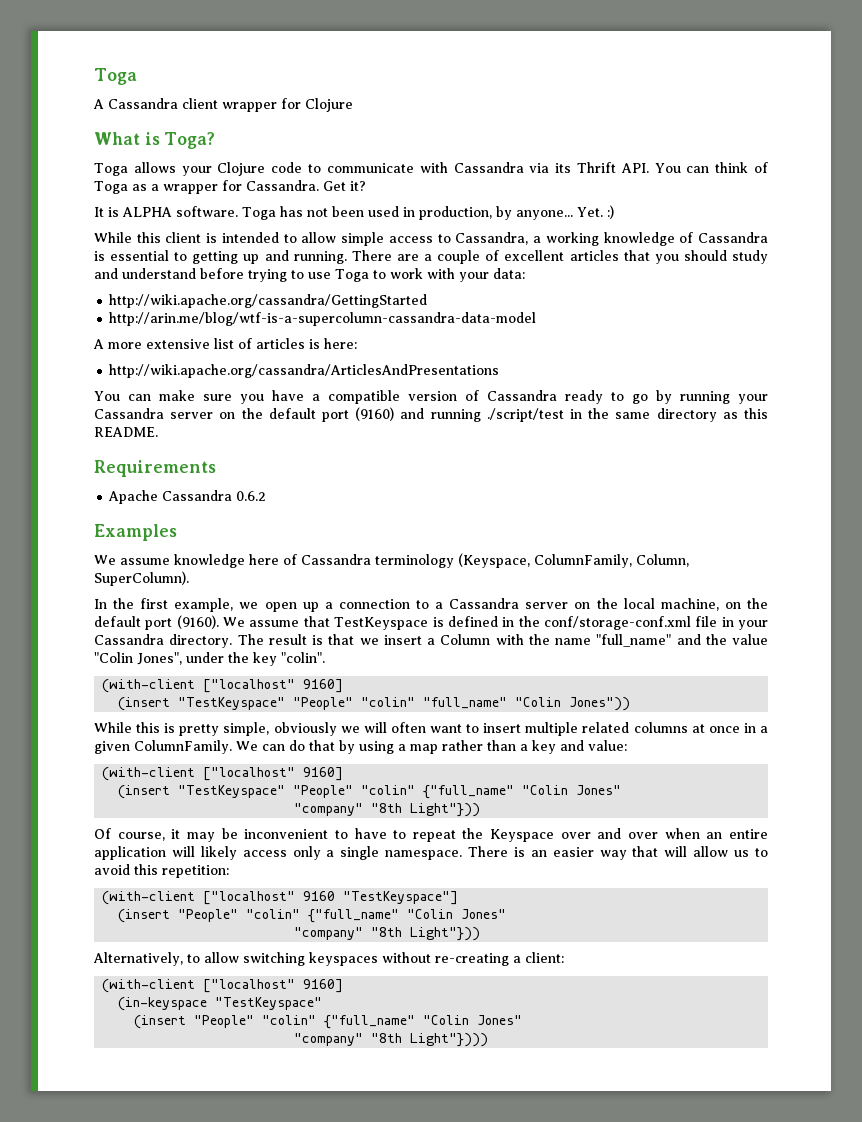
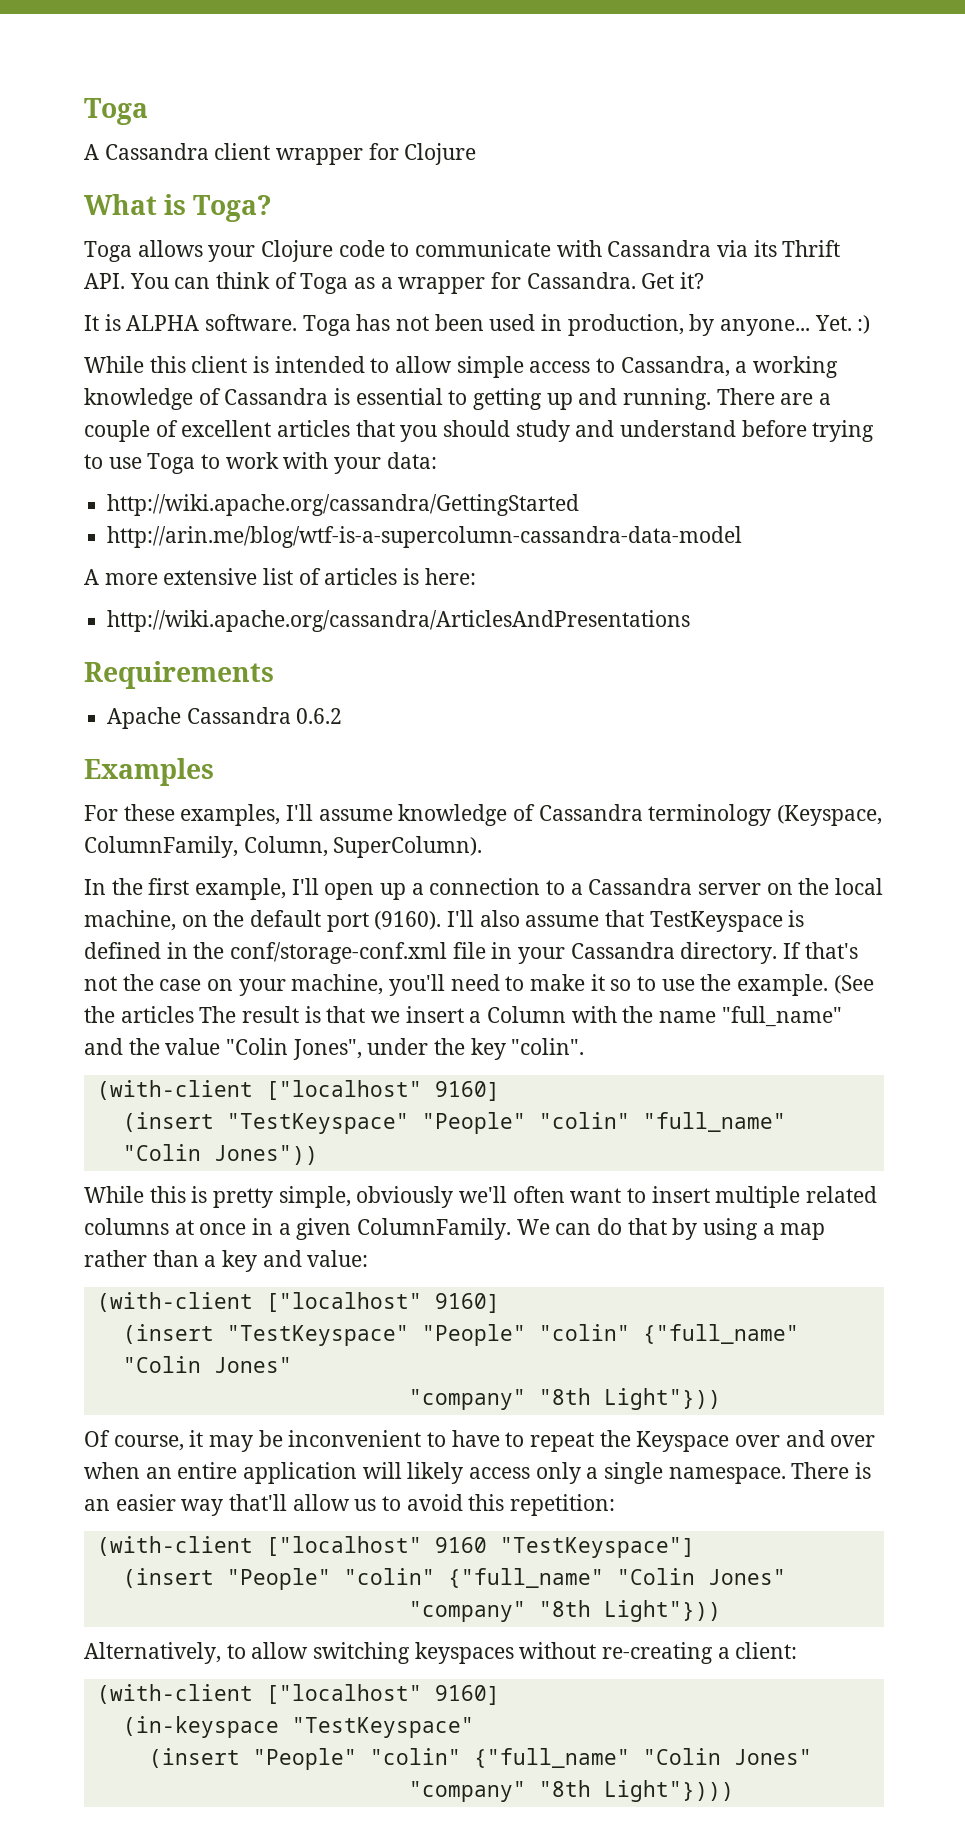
- You can make sure you have a compatible version of Cassandra ready to go by running your Cassandra server on the default port (9160) and running ./script/test in the same directory as this README.
- We assume knowledge here of Cassandra terminology (Keyspace, ColumnFamily, Column, SuperColumn).
+ For these examples, I'll assume knowledge of Cassandra terminology (Keyspace, ColumnFamily, Column, SuperColumn).
- In the first example, we open up a connection to a Cassandra server on the local machine, on the default port (9160).
+ In the first example, I'll open up a connection to a Cassandra server on the local machine, on the default port (9160).
- We assume that TestKeyspace is defined in the conf/storage-conf.xml file in your Cassandra directory.
+ I'll also assume that TestKeyspace is defined in the conf/storage-conf.xml file in your Cassandra directory.
- The result is that we insert a Column with the name "full_name" and the value "Colin Jones", under the key "colin".
+ If that's not the case on your machine, you'll need to make it so to use the example. (See the articles The result is that we insert a Column with the name "full_name" and the value "Colin Jones", under the key "colin".
- While this is pretty simple, obviously we will often want to insert multiple related columns at once in a given ColumnFamily.
+ While this is pretty simple, obviously we'll often want to insert multiple related columns at once in a given ColumnFamily.
- There is an easier way that will allow us to avoid this repetition:
+ There is an easier way that'll allow us to avoid this repetition:

